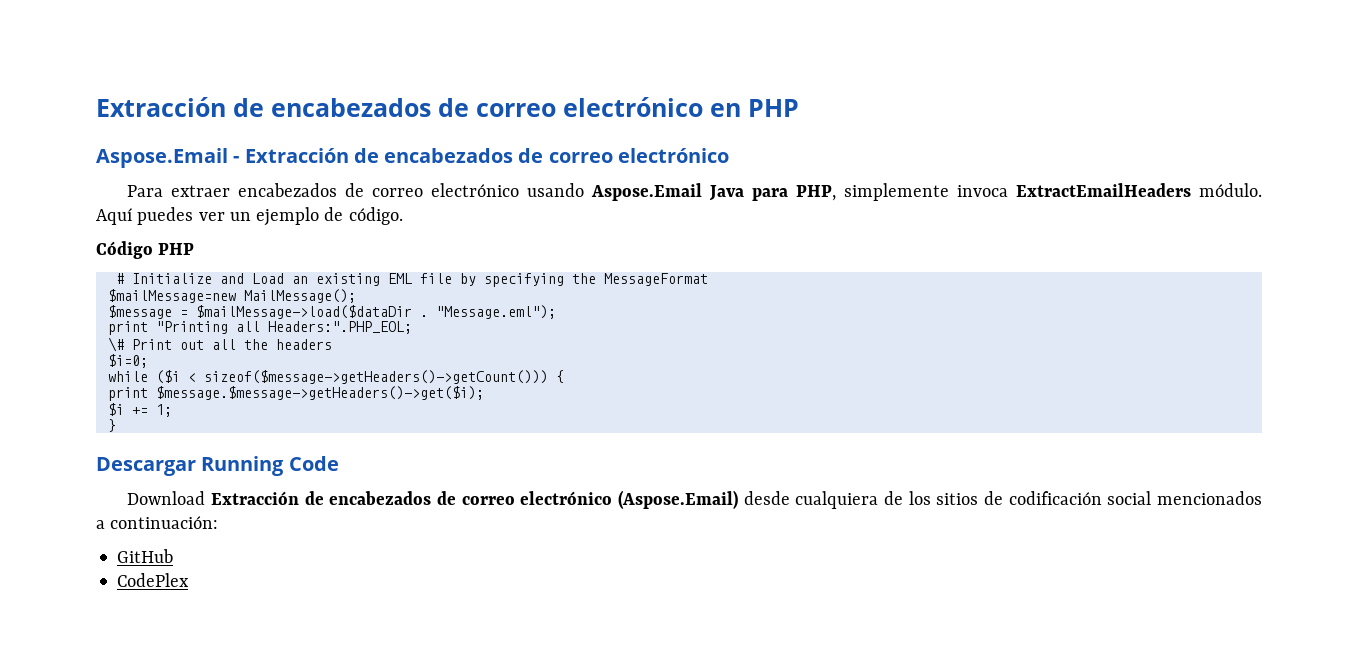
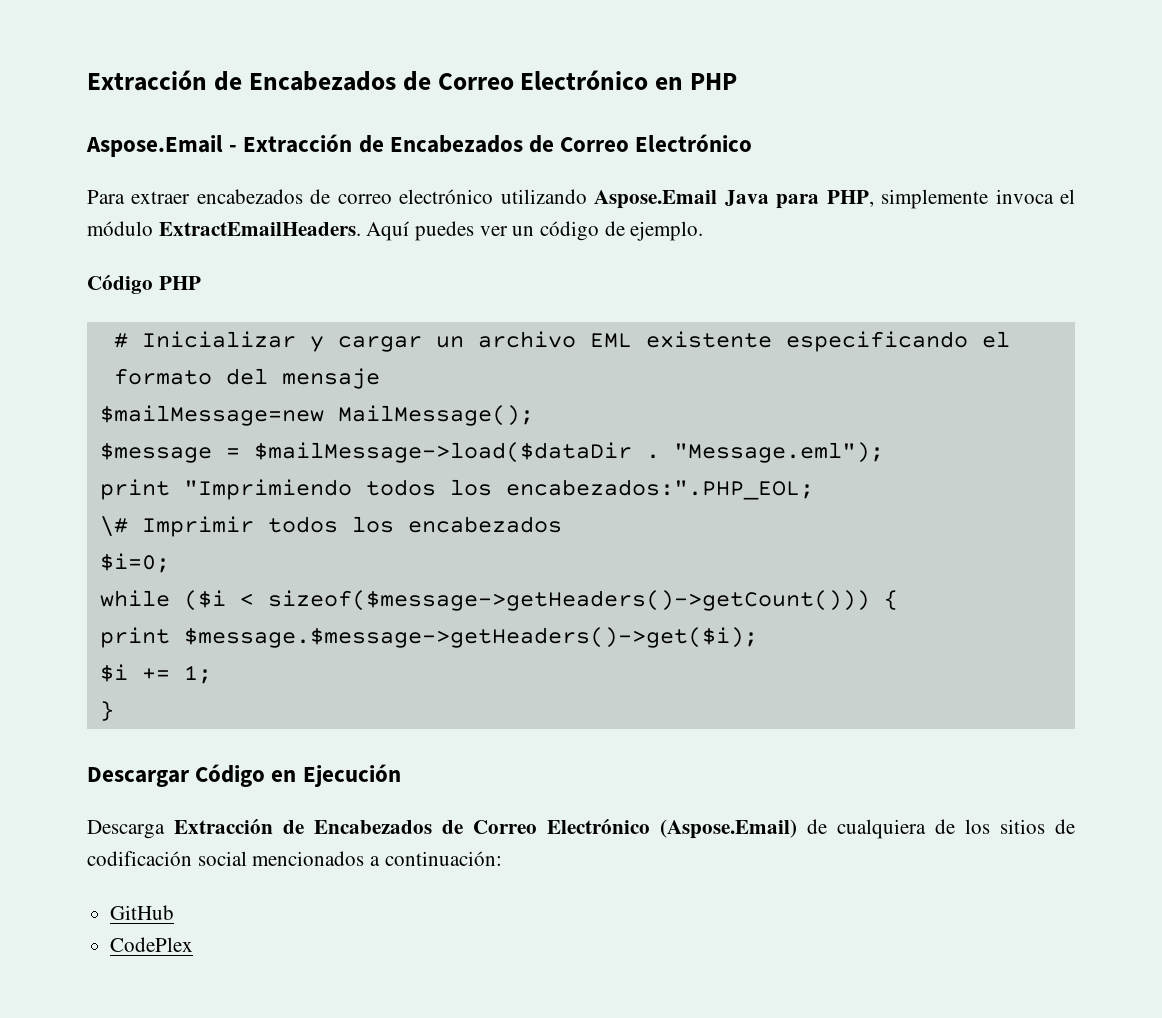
- Extracción de encabezados de correo electrónico en PHP
+ Extracción de Encabezados de Correo Electrónico en PHP
- Aspose.Email - Extracción de encabezados de correo electrónico
+ Aspose.Email - Extracción de Encabezados de Correo Electrónico
- Para extraer encabezados de correo electrónico usando Aspose.Email Java para PHP, simplemente invoca ExtractEmailHeaders módulo.
+ Para extraer encabezados de correo electrónico utilizando Aspose.Email Java para PHP, simplemente invoca el módulo ExtractEmailHeaders.
- Aquí puedes ver un ejemplo de código.
+ Aquí puedes ver un código de ejemplo.
- # Initialize and Load an existing EML file by specifying the MessageFormat
+ # Inicializar y cargar un archivo EML existente especificando el formato del mensaje
- print "Printing all Headers:".PHP_EOL;
- \# Print out all the headers
+ print "Imprimiendo todos los encabezados:".PHP_EOL;
+ \# Imprimir todos los encabezados
- Descargar Running Code
- Download Extracción de encabezados de correo electrónico (Aspose.Email) desde cualquiera de los sitios de codificación social mencionados a continuación:
+ Descargar Código en Ejecución
+ Descarga Extracción de Encabezados de Correo Electrónico (Aspose.Email) de cualquiera de los sitios de codificación social mencionados a continuación:

